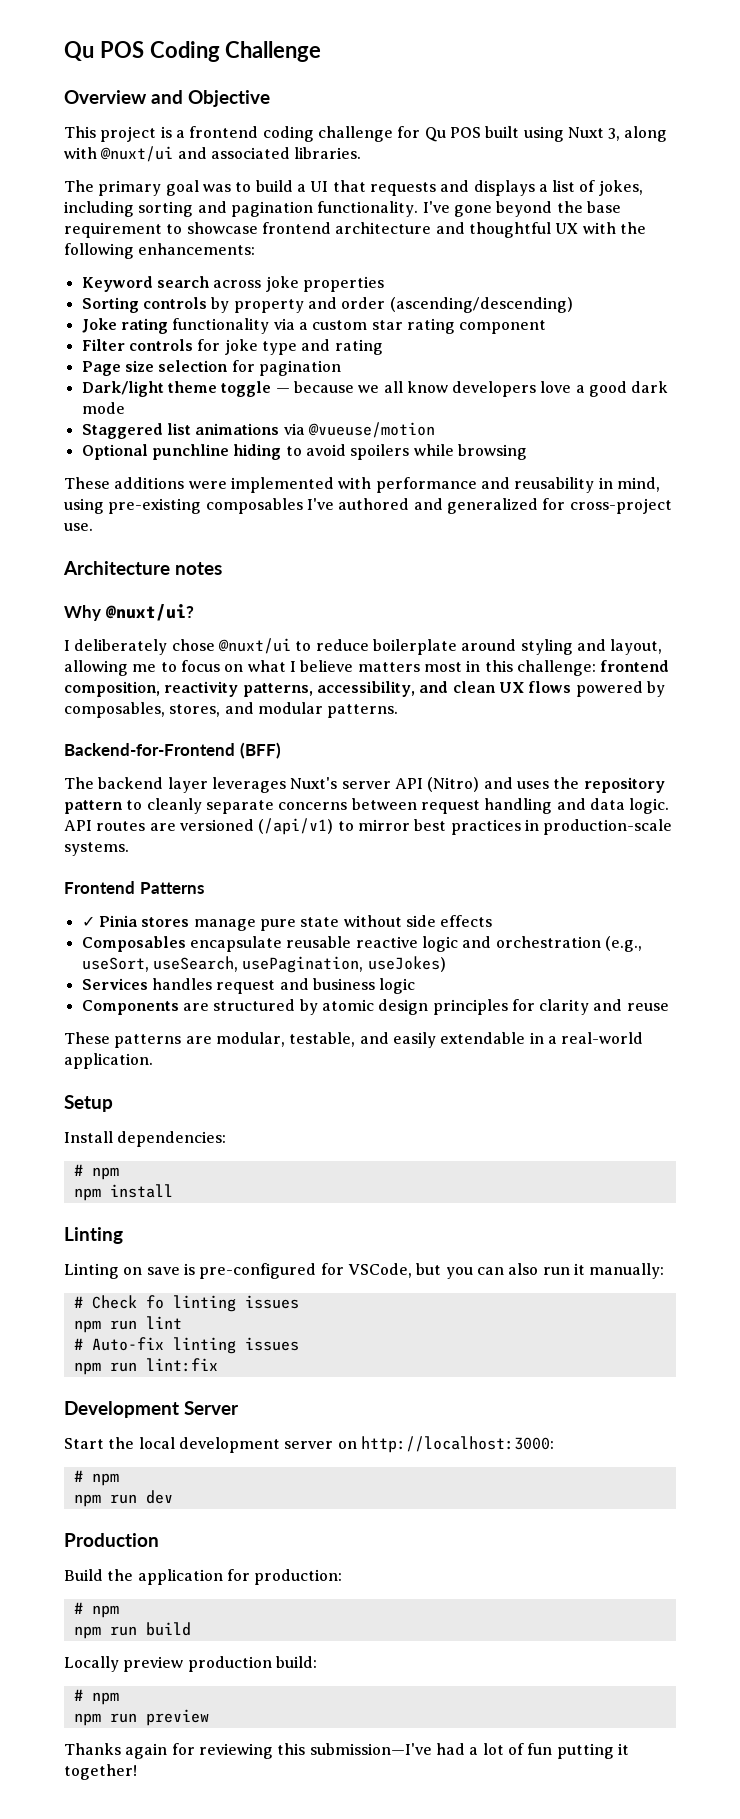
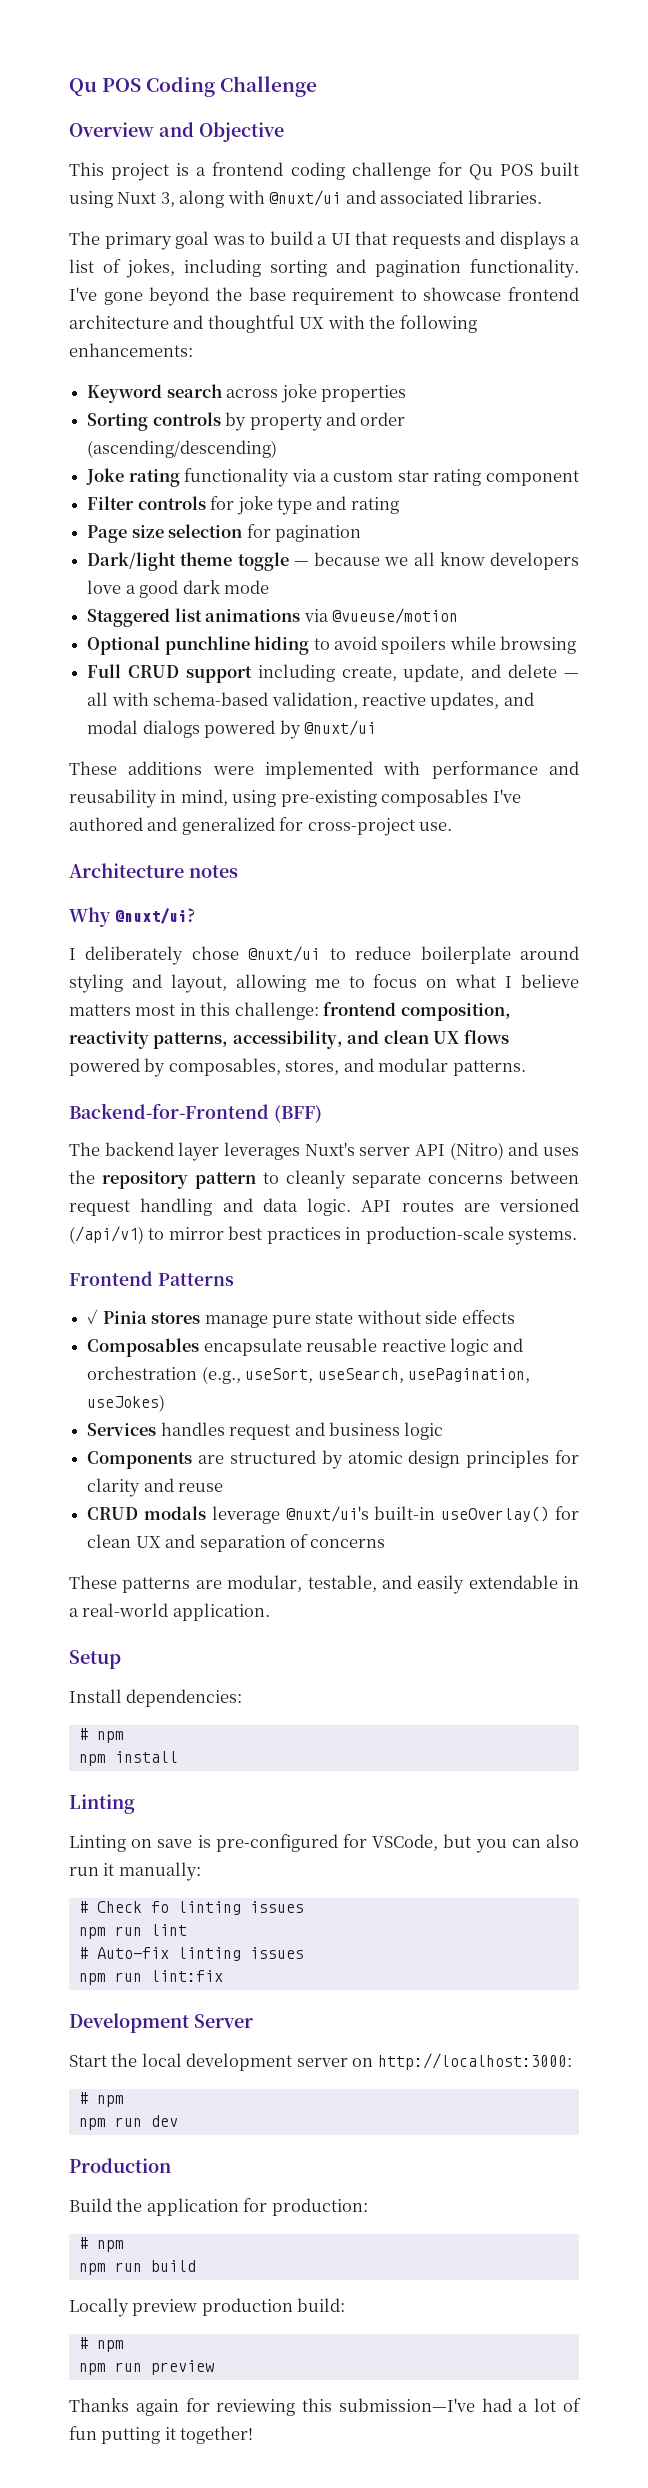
+ Full CRUD support including create, update, and delete — all with schema-based validation, reactive updates, and modal dialogs powered by @nuxt/ui
+ CRUD modals leverage @nuxt/ui's built-in useOverlay() for clean UX and separation of concerns

